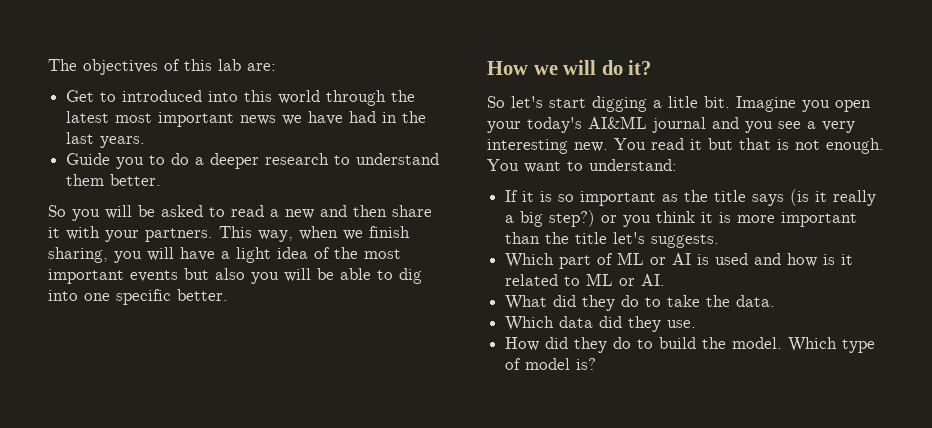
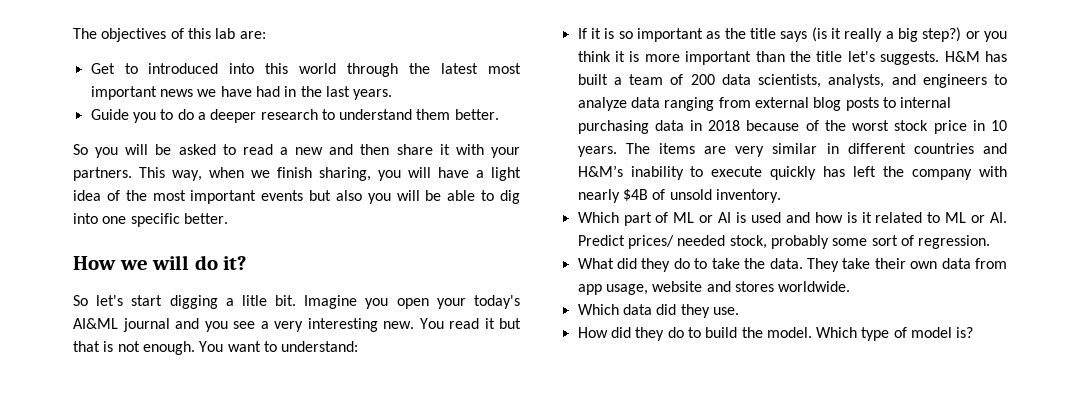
+ H&M has built a team of 200 data scientists, analysts, and engineers to analyze data ranging from external blog posts to internal purchasing data in 2018 because of the worst stock price in 10 years. The items are very similar in different countries and H&M’s inability to execute quickly has left the company with nearly $4B of unsold inventory.
- Which part of ML or AI is used and how is it related to ML or AI.
+ Which part of ML or AI is used and how is it related to ML or AI. Predict prices/ needed stock, probably some sort of regression.
+ They take their own data from app usage, website and stores worldwide.

